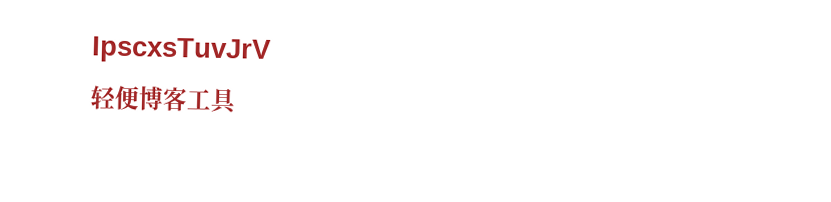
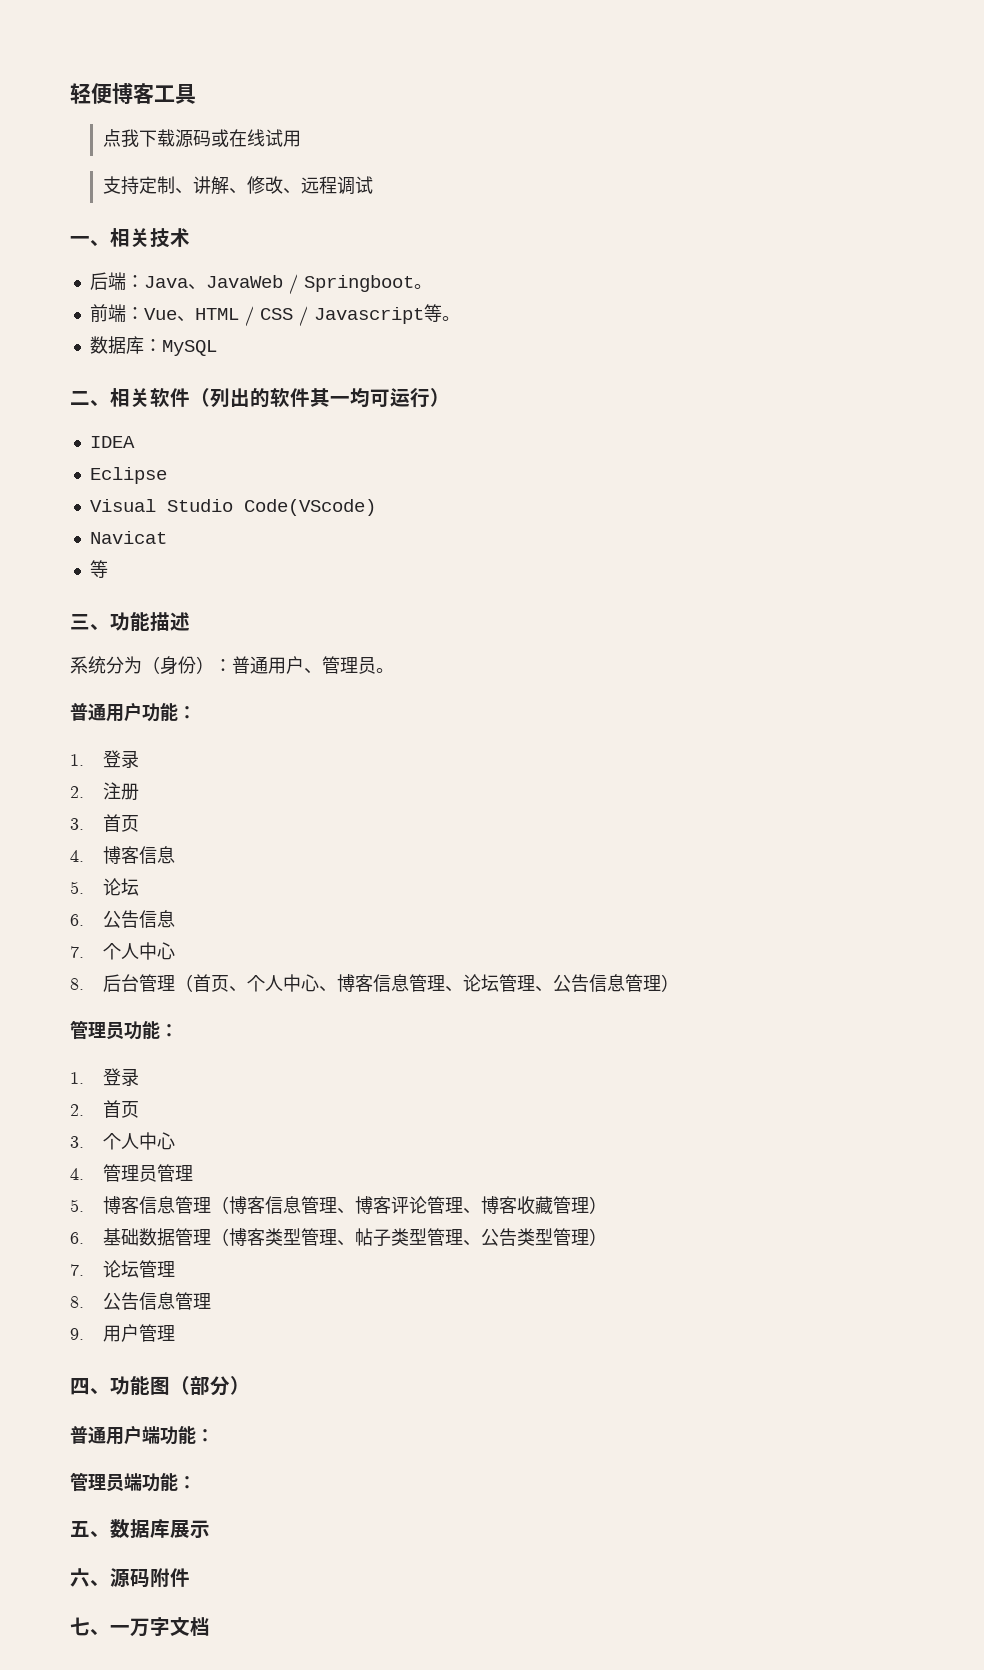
- IpscxsTuvJrV
+ 点我下载源码或在线试用
+ 支持定制、讲解、修改、远程调试
+ 一、相关技术
+ 后端：Java、JavaWeb / Springboot。
+ 前端：Vue、HTML / CSS / Javascript等。
+ 数据库：MySQL
+ 二、相关软件（列出的软件其一均可运行）
+ IDEA
+ Eclipse
+ Visual Studio Code(VScode)
+ Navicat
+ 等
+ 三、功能描述
+ 系统分为（身份）：普通用户、管理员。
+ 普通用户功能：
+ 1.登录
+ 2.注册
+ 3.首页
+ 4.博客信息
+ 5.论坛
+ 6.公告信息
+ 7.个人中心
+ 8.后台管理（首页、个人中心、博客信息管理、论坛管理、公告信息管理）
+ 管理员功能：
+ 1.登录
+ 2.首页
+ 3.个人中心
+ 4.管理员管理
+ 5.博客信息管理（博客信息管理、博客评论管理、博客收藏管理）
+ 6.基础数据管理（博客类型管理、帖子类型管理、公告类型管理）
+ 7.论坛管理
+ 8.公告信息管理
+ 9.用户管理
+ 四、功能图（部分）
+ 普通用户端功能：
+ 管理员端功能：
+ 五、数据库展示
+ 六、源码附件
+ 七、一万字文档

